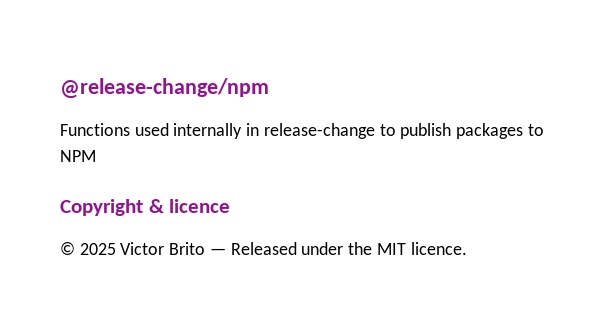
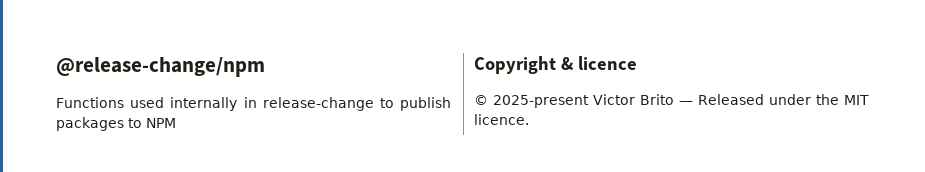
- © 2025 Victor Brito — Released under the MIT licence.
+ © 2025-present Victor Brito — Released under the MIT licence.

